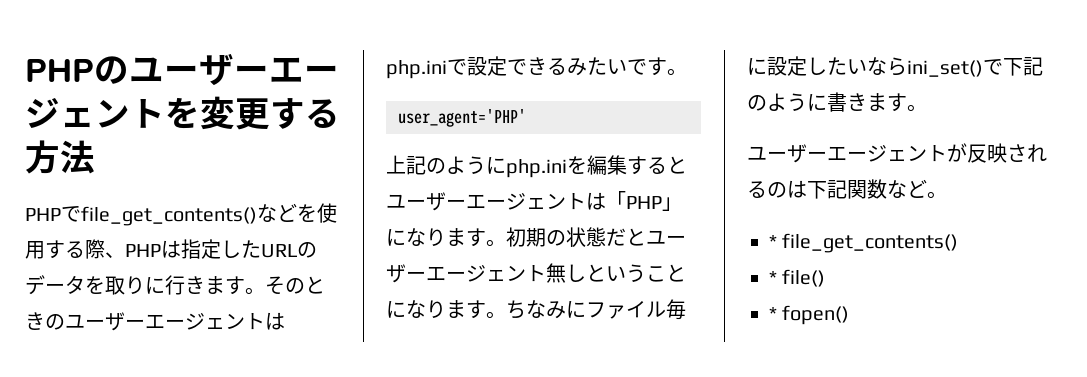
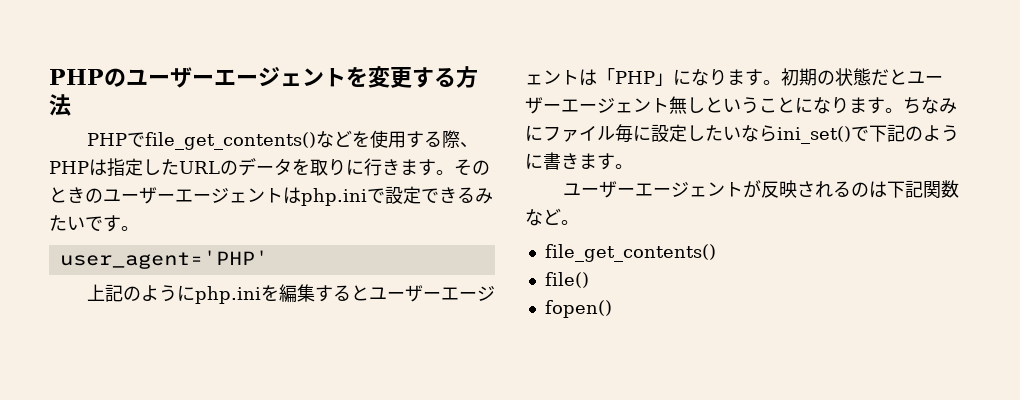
  ユーザーエージェントが反映されるのは下記関数など。
- * file_get_contents()
+ file_get_contents()
- * file()
+ file()
- * fopen()
+ fopen()

